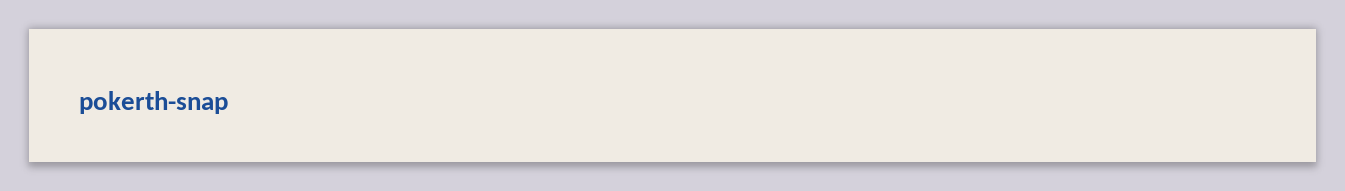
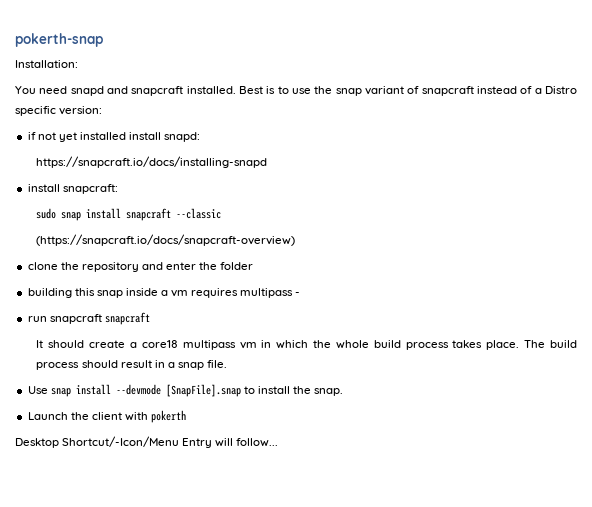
+ Installation:
+ You need snapd and snapcraft installed. Best is to use the snap variant of snapcraft instead of a Distro specific version:
+ if not yet installed install snapd:
+ https://snapcraft.io/docs/installing-snapd
+ install snapcraft:
+ sudo snap install snapcraft --classic
+ (https://snapcraft.io/docs/snapcraft-overview)
+ clone the repository and enter the folder
+ building this snap inside a vm requires multipass -
+ run snapcraft snapcraft
+ It should create a core18 multipass vm in which the whole build process takes place. The build process should result in a snap file.
+ Use snap install --devmode [SnapFile].snap to install the snap.
+ Launch the client with pokerth
+ Desktop Shortcut/-Icon/Menu Entry will follow...

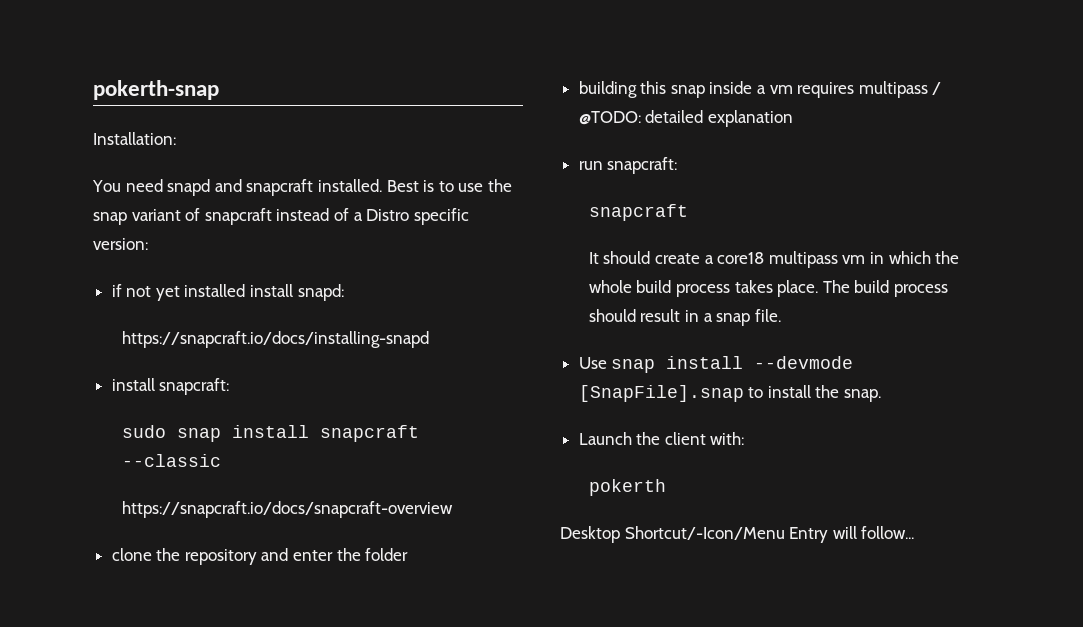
- (https://snapcraft.io/docs/snapcraft-overview)
+ https://snapcraft.io/docs/snapcraft-overview
- building this snap inside a vm requires multipass -
+ building this snap inside a vm requires multipass / @TODO: detailed explanation
- run snapcraft snapcraft
+ run snapcraft:
+ snapcraft
- Launch the client with pokerth
+ Launch the client with:
+ pokerth

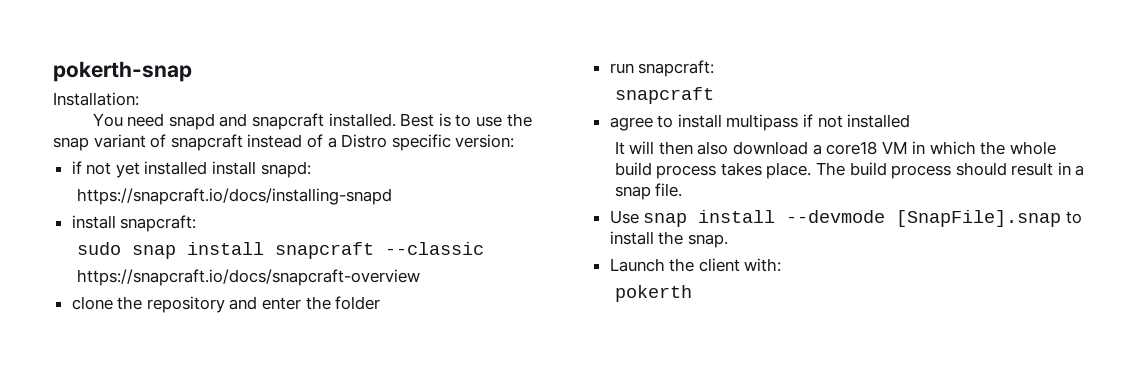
- building this snap inside a vm requires multipass / @TODO: detailed explanation
  run snapcraft:
  snapcraft
- It should create a core18 multipass vm in which the whole build process takes place.
+ agree to install multipass if not installed
+ It will then also download a core18 VM in which the whole build process takes place.
- Desktop Shortcut/-Icon/Menu Entry will follow...

